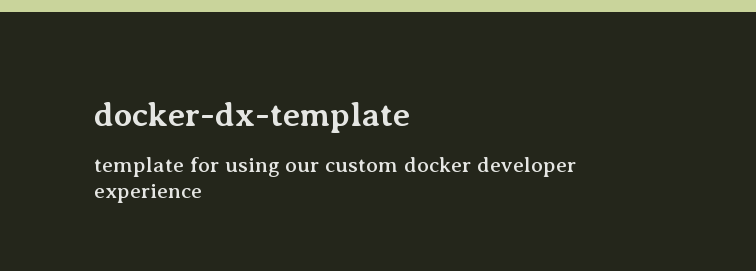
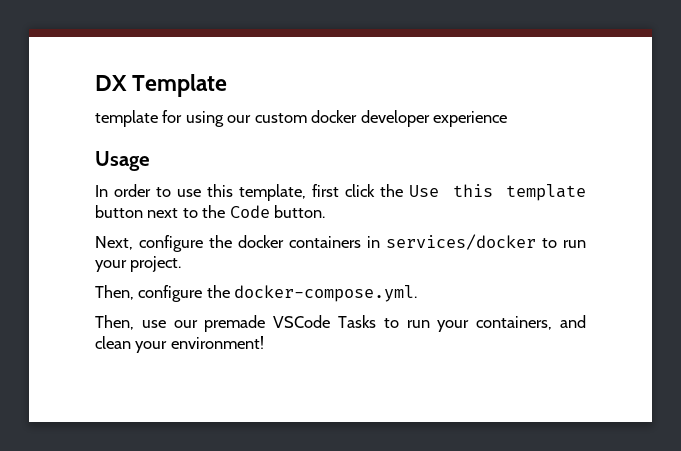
- docker-dx-template
+ DX Template
+ Usage
+ In order to use this template, first click the Use this template button next to the Code button.
+ Next, configure the docker containers in services/docker to run your project.
+ Then, configure the docker-compose.yml.
+ Then, use our premade VSCode Tasks to run your containers, and clean your environment!

